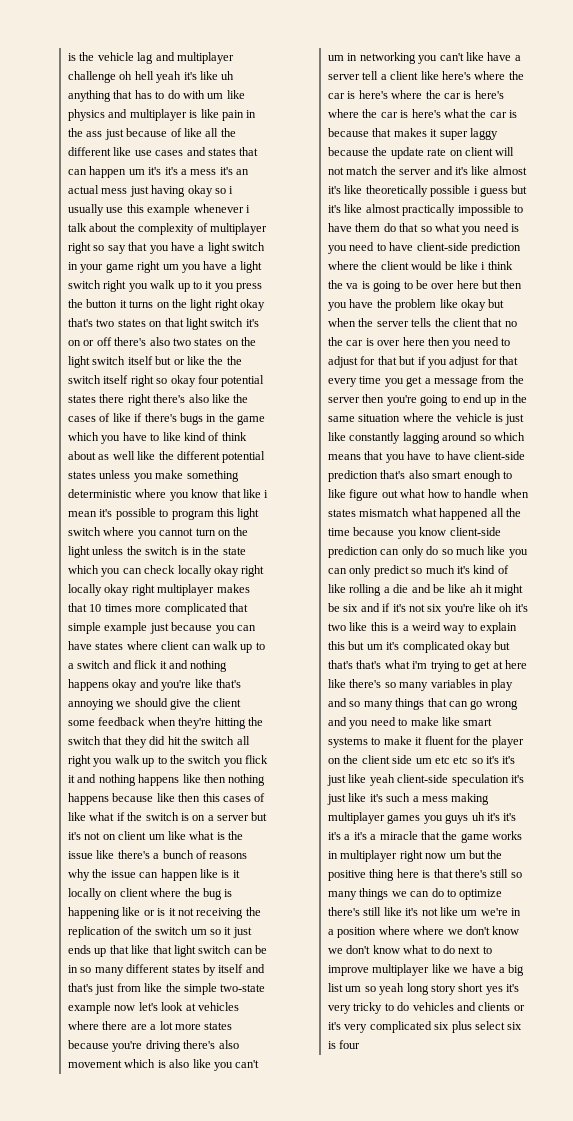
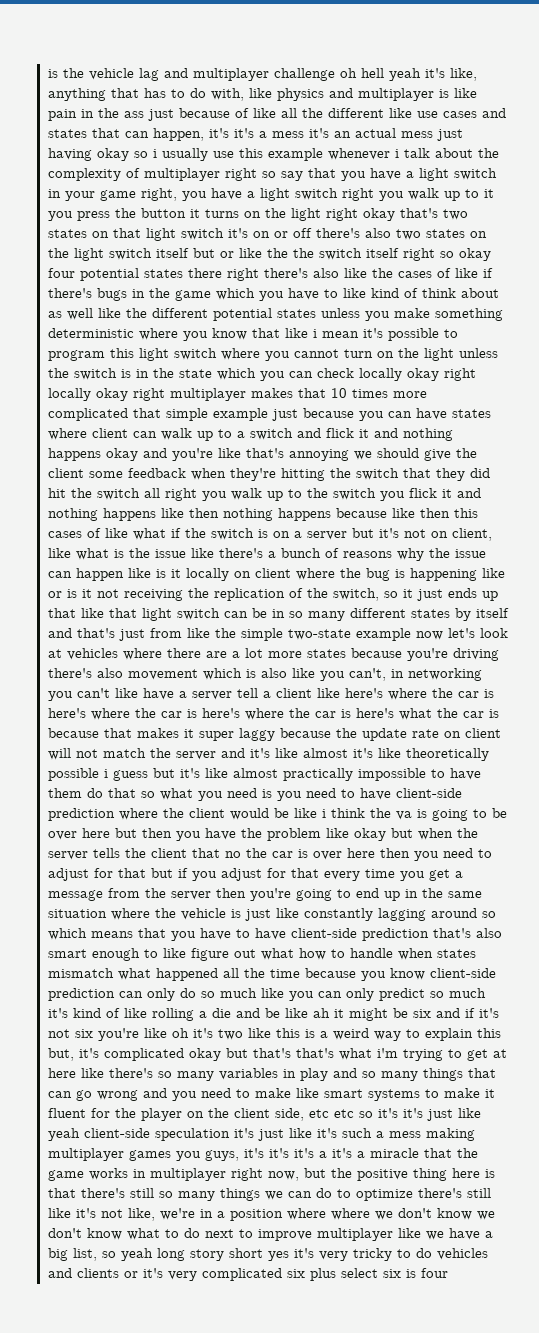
- is the vehicle lag and multiplayer challenge oh hell yeah it's like uh anything that has to do with um like physics and multiplayer is like pain in the ass just because of like all the different like use cases and states that can happen um it's it's a mess it's an actual mess just having okay so i usually use this example whenever i talk about the complexity of multiplayer right so say that you have a light switch in your game right um you have a light switch right you walk up to it you press the button it turns on the light right okay that's two states on that light switch it's on or off there's also two states on the light switch itself but or like the the switch itself right so okay four potential states there right there's also like the cases of like if there's bugs in the game which you have to like kind of think about as well like the different potential states unless you make something deterministic where you know that like i mean it's possible to program this light switch where you cannot turn on the light unless the switch is in the state which you can check locally okay right locally okay right multiplayer makes that 10 times more complicated that simple example just because you can have states where client can walk up to a switch and flick it and nothing happens okay and you're like that's annoying we should give the client some feedback when they're hitting the switch that they did hit the switch all right you walk up to the switch you flick it and nothing happens like then nothing happens because like then this cases of like what if the switch is on a server but it's not on client um like what is the issue like there's a bunch of reasons why the issue can happen like is it locally on client where the bug is happening like or is it not receiving the replication of the switch um so it just ends up that like that light switch can be in so many different states by itself and that's just from like the simple two-state example now let's look at vehicles where there are a lot more states because you're driving there's also movement which is also like you can't um in networking you can't like have a server tell a client like here's where the car is here's where the car is here's where the car is here's what the car is because that makes it super laggy because the update rate on client will not match the server and it's like almost it's like theoretically possible i guess but it's like almost practically impossible to have them do that so what you need is you need to have client-side prediction where the client would be like i think the va is going to be over here but then you have the problem like okay but when the server tells the client that no the car is over here then you need to adjust for that but if you adjust for that every time you get a message from the server then you're going to end up in the same situation where the vehicle is just like constantly lagging around so which means that you have to have client-side prediction that's also smart enough to like figure out what how to handle when states mismatch what happened all the time because you know client-side prediction can only do so much like you can only predict so much it's kind of like rolling a die and be like ah it might be six and if it's not six you're like oh it's two like this is a weird way to explain this but um it's complicated okay but that's that's what i'm trying to get at here like there's so many variables in play and so many things that can go wrong and you need to make like smart systems to make it fluent for the player on the client side um etc etc so it's it's just like yeah client-side speculation it's just like it's such a mess making multiplayer games you guys uh it's it's it's a it's a miracle that the game works in multiplayer right now um but the positive thing here is that there's still so many things we can do to optimize there's still like it's not like um we're in a position where where we don't know we don't know what to do next to improve multiplayer like we have a big list um so yeah long story short yes it's very tricky to do vehicles and clients or it's very complicated six plus select six is four
+ is the vehicle lag and multiplayer challenge oh hell yeah it's like, anything that has to do with, like physics and multiplayer is like pain in the ass just because of like all the different like use cases and states that can happen, it's it's a mess it's an actual mess just having okay so i usually use this example whenever i talk about the complexity of multiplayer right so say that you have a light switch in your game right, you have a light switch right you walk up to it you press the button it turns on the light right okay that's two states on that light switch it's on or off there's also two states on the light switch itself but or like the the switch itself right so okay four potential states there right there's also like the cases of like if there's bugs in the game which you have to like kind of think about as well like the different potential states unless you make something deterministic where you know that like i mean it's possible to program this light switch where you cannot turn on the light unless the switch is in the state which you can check locally okay right locally okay right multiplayer makes that 10 times more complicated that simple example just because you can have states where client can walk up to a switch and flick it and nothing happens okay and you're like that's annoying we should give the client some feedback when they're hitting the switch that they did hit the switch all right you walk up to the switch you flick it and nothing happens like then nothing happens because like then this cases of like what if the switch is on a server but it's not on client, like what is the issue like there's a bunch of reasons why the issue can happen like is it locally on client where the bug is happening like or is it not receiving the replication of the switch, so it just ends up that like that light switch can be in so many different states by itself and that's just from like the simple two-state example now let's look at vehicles where there are a lot more states because you're driving there's also movement which is also like you can't, in networking you can't like have a server tell a client like here's where the car is here's where the car is here's where the car is here's what the car is because that makes it super laggy because the update rate on client will not match the server and it's like almost it's like theoretically possible i guess but it's like almost practically impossible to have them do that so what you need is you need to have client-side prediction where the client would be like i think the va is going to be over here but then you have the problem like okay but when the server tells the client that no the car is over here then you need to adjust for that but if you adjust for that every time you get a message from the server then you're going to end up in the same situation where the vehicle is just like constantly lagging around so which means that you have to have client-side prediction that's also smart enough to like figure out what how to handle when states mismatch what happened all the time because you know client-side prediction can only do so much like you can only predict so much it's kind of like rolling a die and be like ah it might be six and if it's not six you're like oh it's two like this is a weird way to explain this but, it's complicated okay but that's that's what i'm trying to get at here like there's so many variables in play and so many things that can go wrong and you need to make like smart systems to make it fluent for the player on the client side, etc etc so it's it's just like yeah client-side speculation it's just like it's such a mess making multiplayer games you guys, it's it's it's a it's a miracle that the game works in multiplayer right now, but the positive thing here is that there's still so many things we can do to optimize there's still like it's not like, we're in a position where where we don't know we don't know what to do next to improve multiplayer like we have a big list, so yeah long story short yes it's very tricky to do vehicles and clients or it's very complicated six plus select six is four

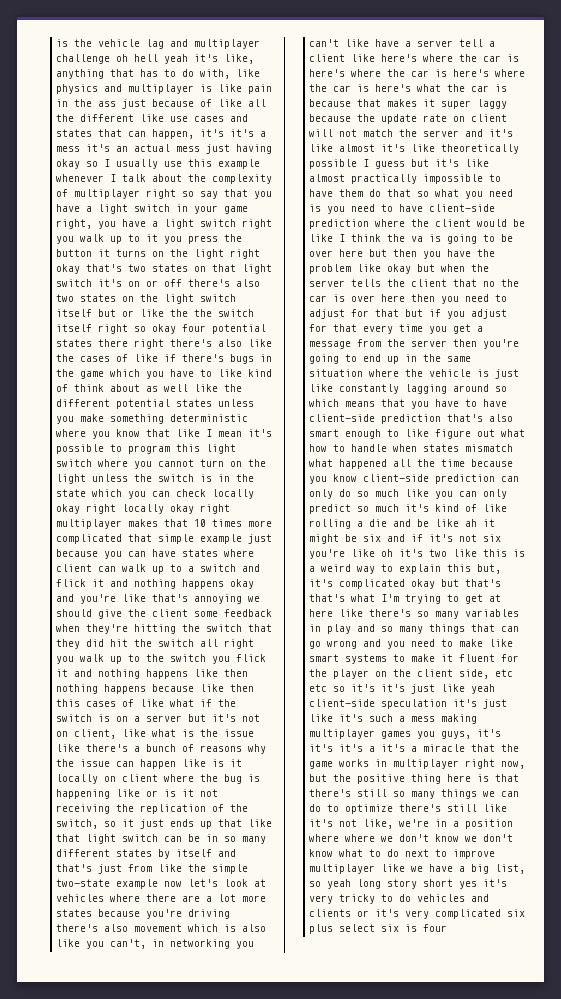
- is the vehicle lag and multiplayer challenge oh hell yeah it's like, anything that has to do with, like physics and multiplayer is like pain in the ass just because of like all the different like use cases and states that can happen, it's it's a mess it's an actual mess just having okay so i usually use this example whenever i talk about the complexity of multiplayer right so say that you have a light switch in your game right, you have a light switch right you walk up to it you press the button it turns on the light right okay that's two states on that light switch it's on or off there's also two states on the light switch itself but or like the the switch itself right so okay four potential states there right there's also like the cases of like if there's bugs in the game which you have to like kind of think about as well like the different potential states unless you make something deterministic where you know that like i mean it's possible to program this light switch where you cannot turn on the light unless the switch is in the state which you can check locally okay right locally okay right multiplayer makes that 10 times more complicated that simple example just because you can have states where client can walk up to a switch and flick it and nothing happens okay and you're like that's annoying we should give the client some feedback when they're hitting the switch that they did hit the switch all right you walk up to the switch you flick it and nothing happens like then nothing happens because like then this cases of like what if the switch is on a server but it's not on client, like what is the issue like there's a bunch of reasons why the issue can happen like is it locally on client where the bug is happening like or is it not receiving the replication of the switch, so it just ends up that like that light switch can be in so many different states by itself and that's just from like the simple two-state example now let's look at vehicles where there are a lot more states because you're driving there's also movement which is also like you can't, in networking you can't like have a server tell a client like here's where the car is here's where the car is here's where the car is here's what the car is because that makes it super laggy because the update rate on client will not match the server and it's like almost it's like theoretically possible i guess but it's like almost practically impossible to have them do that so what you need is you need to have client-side prediction where the client would be like i think the va is going to be over here but then you have the problem like okay but when the server tells the client that no the car is over here then you need to adjust for that but if you adjust for that every time you get a message from the server then you're going to end up in the same situation where the vehicle is just like constantly lagging around so which means that you have to have client-side prediction that's also smart enough to like figure out what how to handle when states mismatch what happened all the time because you know client-side prediction can only do so much like you can only predict so much it's kind of like rolling a die and be like ah it might be six and if it's not six you're like oh it's two like this is a weird way to explain this but, it's complicated okay but that's that's what i'm trying to get at here like there's so many variables in play and so many things that can go wrong and you need to make like smart systems to make it fluent for the player on the client side, etc etc so it's it's just like yeah client-side speculation it's just like it's such a mess making multiplayer games you guys, it's it's it's a it's a miracle that the game works in multiplayer right now, but the positive thing here is that there's still so many things we can do to optimize there's still like it's not like, we're in a position where where we don't know we don't know what to do next to improve multiplayer like we have a big list, so yeah long story short yes it's very tricky to do vehicles and clients or it's very complicated six plus select six is four
+ is the vehicle lag and multiplayer challenge oh hell yeah it's like, anything that has to do with, like physics and multiplayer is like pain in the ass just because of like all the different like use cases and states that can happen, it's it's a mess it's an actual mess just having okay so I usually use this example whenever I talk about the complexity of multiplayer right so say that you have a light switch in your game right, you have a light switch right you walk up to it you press the button it turns on the light right okay that's two states on that light switch it's on or off there's also two states on the light switch itself but or like the the switch itself right so okay four potential states there right there's also like the cases of like if there's bugs in the game which you have to like kind of think about as well like the different potential states unless you make something deterministic where you know that like I mean it's possible to program this light switch where you cannot turn on the light unless the switch is in the state which you can check locally okay right locally okay right multiplayer makes that 10 times more complicated that simple example just because you can have states where client can walk up to a switch and flick it and nothing happens okay and you're like that's annoying we should give the client some feedback when they're hitting the switch that they did hit the switch all right you walk up to the switch you flick it and nothing happens like then nothing happens because like then this cases of like what if the switch is on a server but it's not on client, like what is the issue like there's a bunch of reasons why the issue can happen like is it locally on client where the bug is happening like or is it not receiving the replication of the switch, so it just ends up that like that light switch can be in so many different states by itself and that's just from like the simple two-state example now let's look at vehicles where there are a lot more states because you're driving there's also movement which is also like you can't, in networking you can't like have a server tell a client like here's where the car is here's where the car is here's where the car is here's what the car is because that makes it super laggy because the update rate on client will not match the server and it's like almost it's like theoretically possible I guess but it's like almost practically impossible to have them do that so what you need is you need to have client-side prediction where the client would be like I think the va is going to be over here but then you have the problem like okay but when the server tells the client that no the car is over here then you need to adjust for that but if you adjust for that every time you get a message from the server then you're going to end up in the same situation where the vehicle is just like constantly lagging around so which means that you have to have client-side prediction that's also smart enough to like figure out what how to handle when states mismatch what happened all the time because you know client-side prediction can only do so much like you can only predict so much it's kind of like rolling a die and be like ah it might be six and if it's not six you're like oh it's two like this is a weird way to explain this but, it's complicated okay but that's that's what I'm trying to get at here like there's so many variables in play and so many things that can go wrong and you need to make like smart systems to make it fluent for the player on the client side, etc etc so it's it's just like yeah client-side speculation it's just like it's such a mess making multiplayer games you guys, it's it's it's a it's a miracle that the game works in multiplayer right now, but the positive thing here is that there's still so many things we can do to optimize there's still like it's not like, we're in a position where where we don't know we don't know what to do next to improve multiplayer like we have a big list, so yeah long story short yes it's very tricky to do vehicles and clients or it's very complicated six plus select six is four

